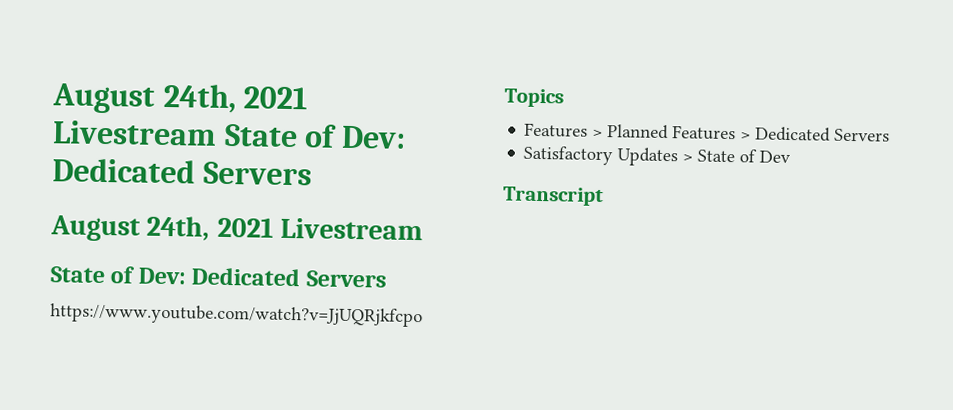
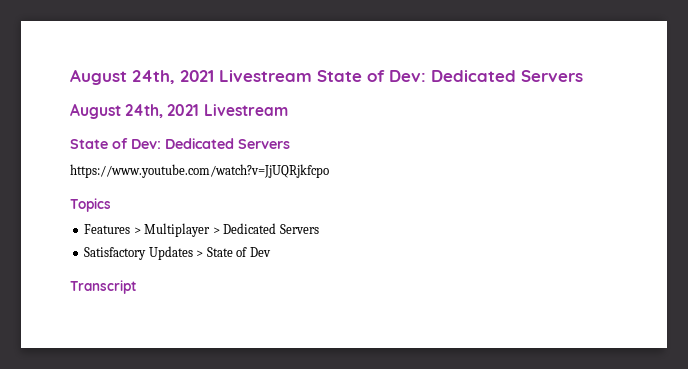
- Features > Planned Features > Dedicated Servers
+ Features > Multiplayer > Dedicated Servers

